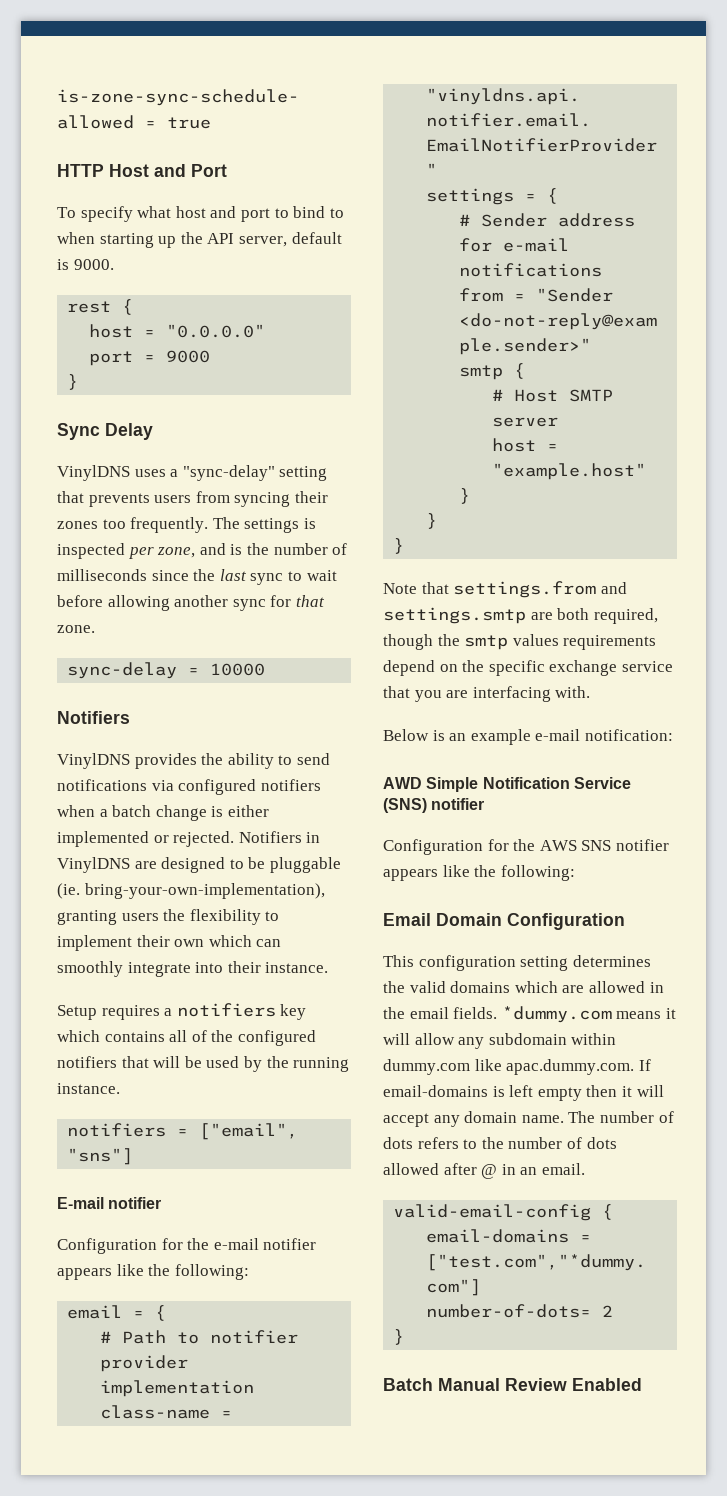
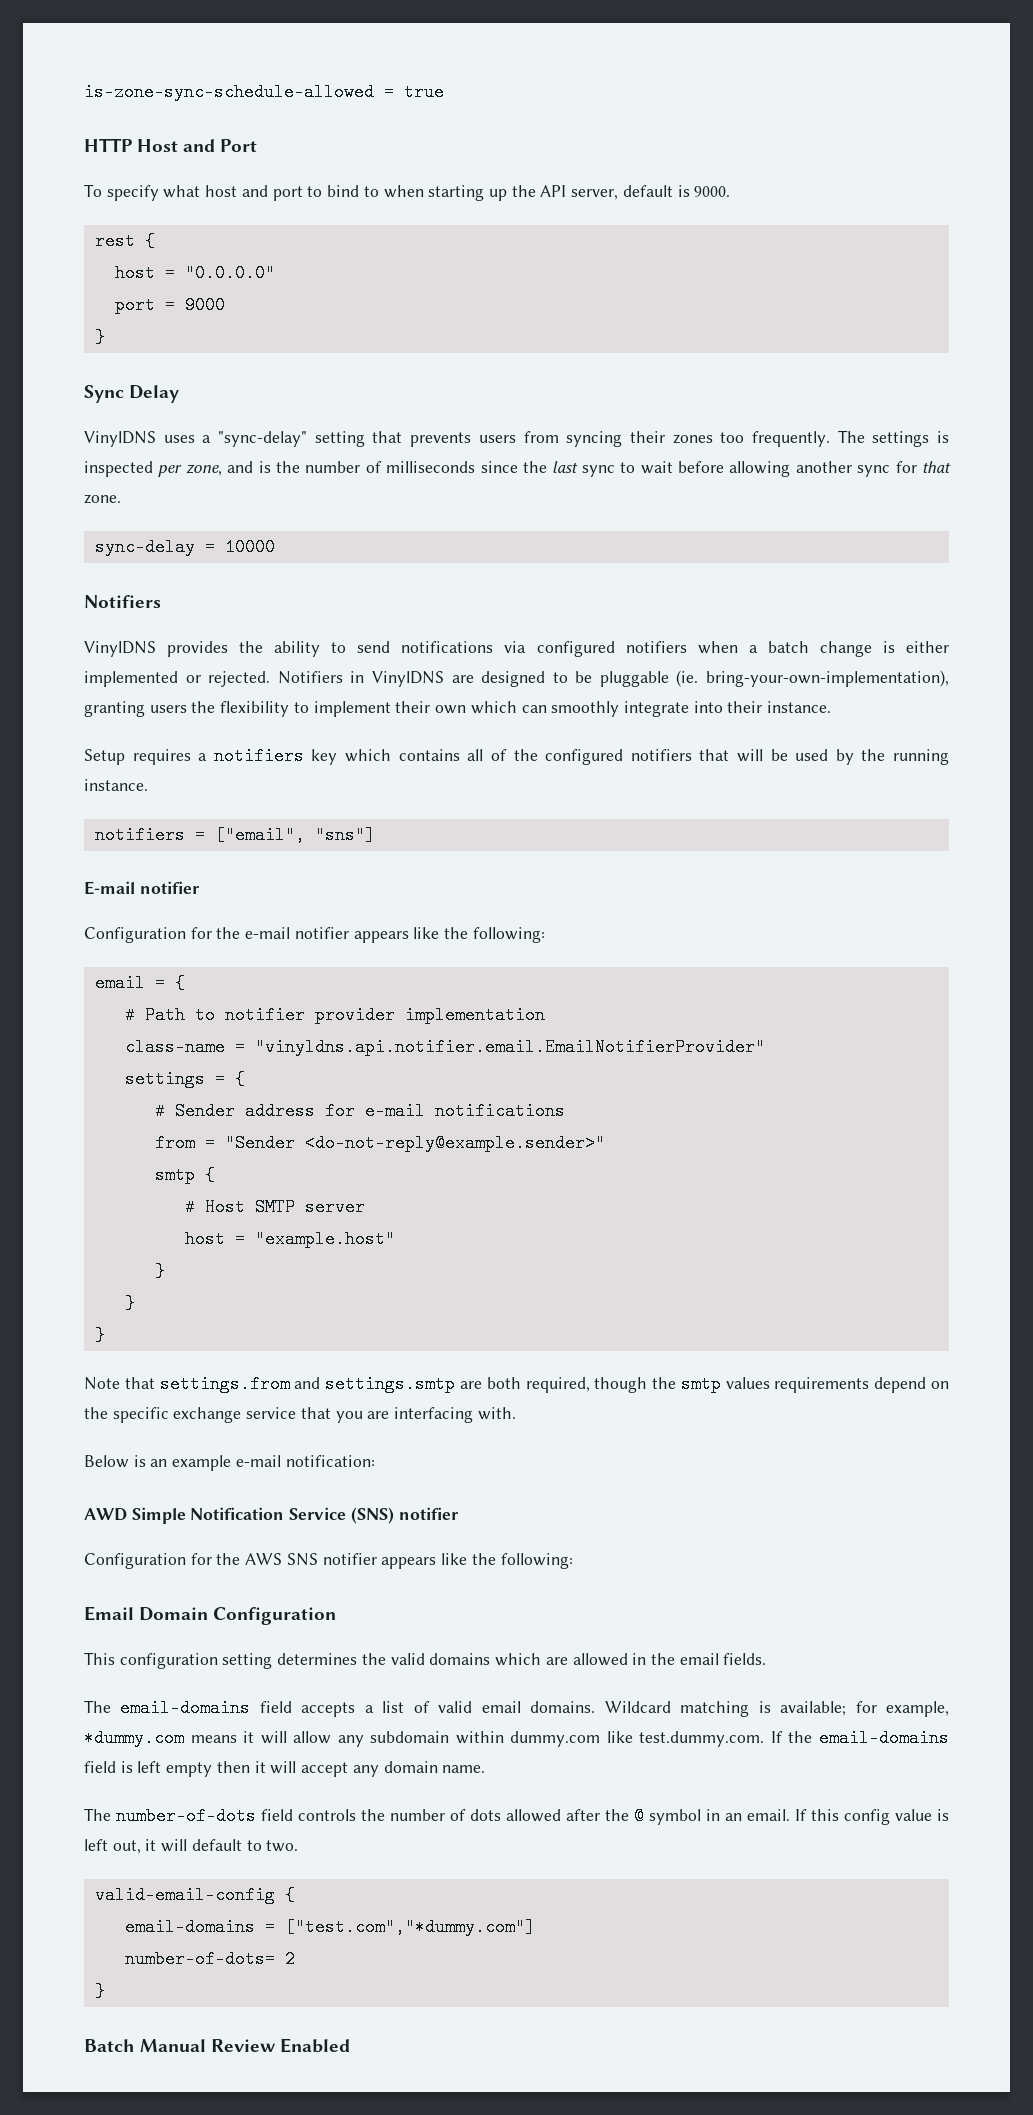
- This configuration setting determines the valid domains which are allowed in the email fields. *dummy.com means it will allow any subdomain within dummy.com like apac.dummy.com. If email-domains is left empty then it will accept any domain name. The number of dots refers to the number of dots allowed after @ in an email.
+ This configuration setting determines the valid domains which are allowed in the email fields.
+ The email-domains field accepts a list of valid email domains. Wildcard matching is available; for example, *dummy.com means it will allow any subdomain within dummy.com like test.dummy.com. If the email-domains field is left empty then it will accept any domain name.
+ The number-of-dots field controls the number of dots allowed after the @ symbol in an email. If this config value is left out, it will default to two.

